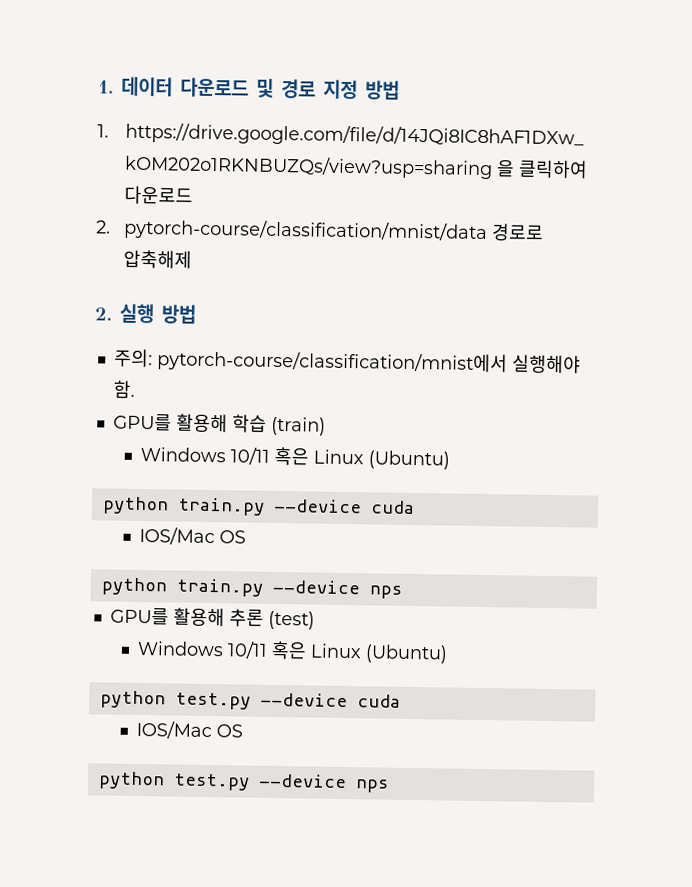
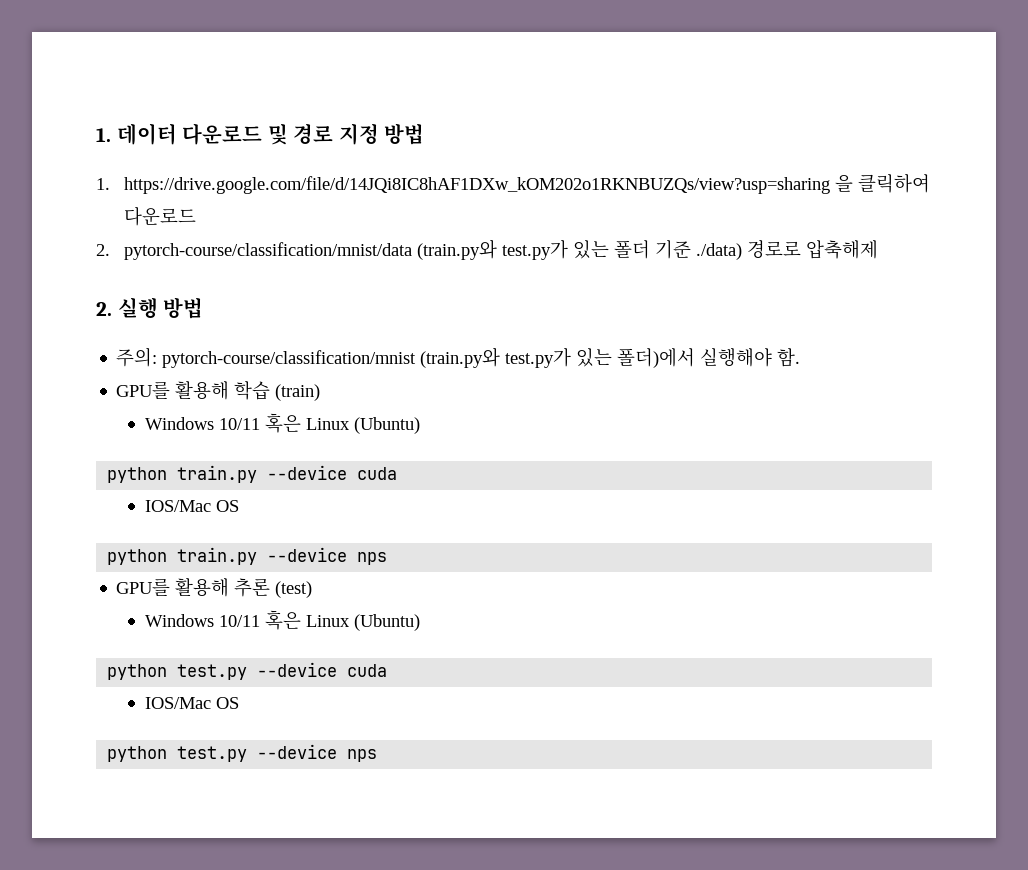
- 2. pytorch-course/classification/mnist/data 경로로 압축해제
+ 2. pytorch-course/classification/mnist/data (train.py와 test.py가 있는 폴더 기준 ./data) 경로로 압축해제
- 주의: pytorch-course/classification/mnist에서 실행해야 함.
+ 주의: pytorch-course/classification/mnist (train.py와 test.py가 있는 폴더)에서 실행해야 함.

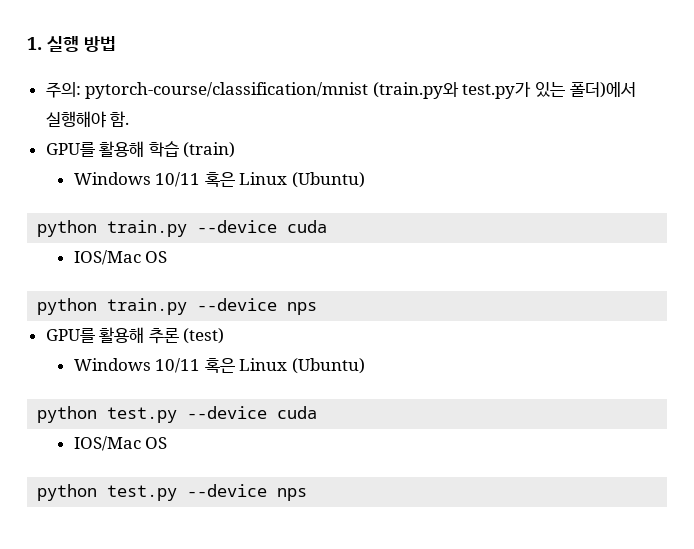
- 1. 데이터 다운로드 및 경로 지정 방법
- 1. https://drive.google.com/file/d/14JQi8IC8hAF1DXw_kOM202o1RKNBUZQs/view?usp=sharing 을 클릭하여 다운로드
- 2. pytorch-course/classification/mnist/data (train.py와 test.py가 있는 폴더 기준 ./data) 경로로 압축해제
- 2. 실행 방법
+ 1. 실행 방법

